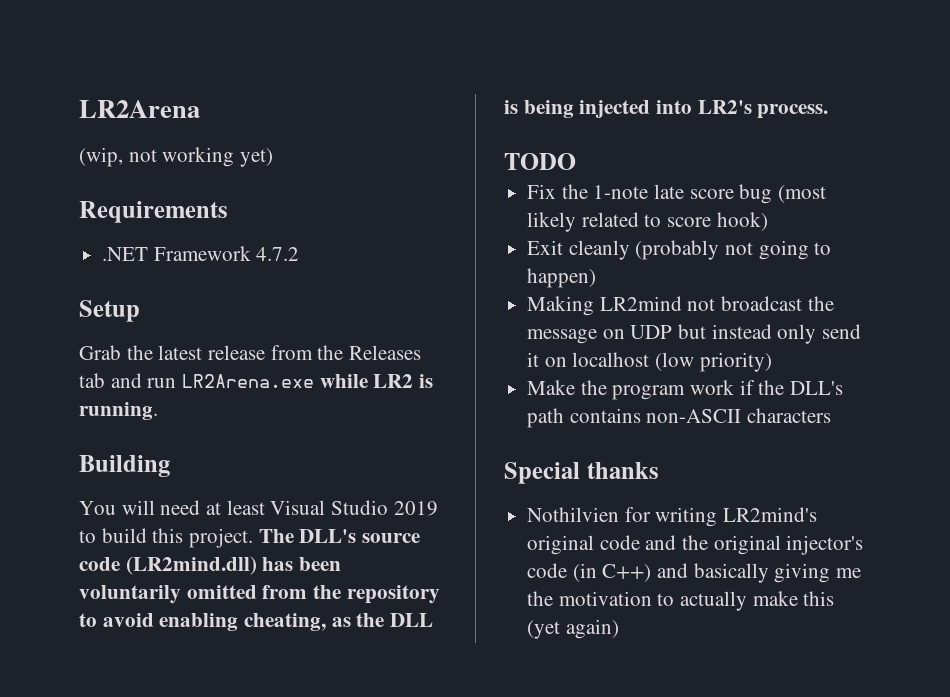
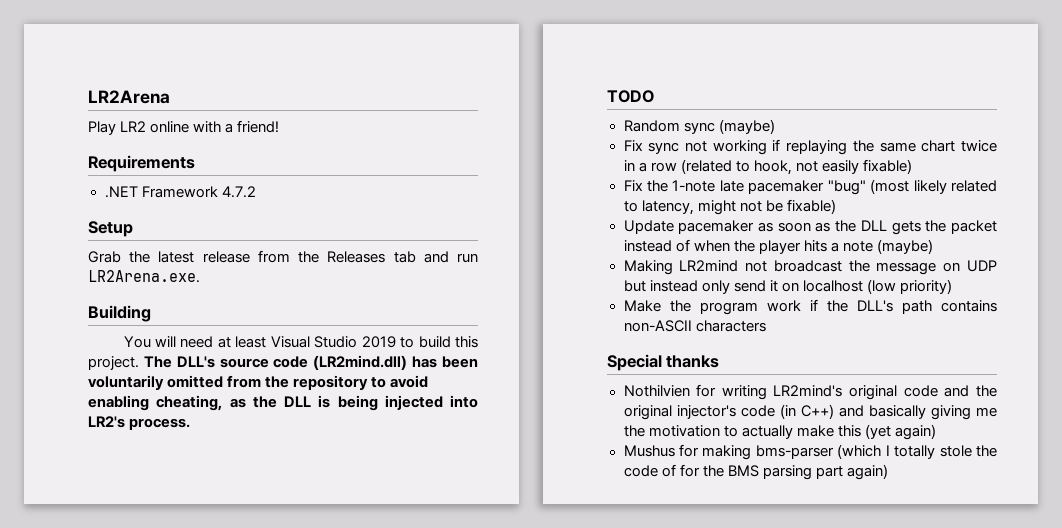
- (wip, not working yet)
+ Play LR2 online with a friend!
- Grab the latest release from the Releases tab and run LR2Arena.exe while LR2 is running.
+ Grab the latest release from the Releases tab and run LR2Arena.exe.
+ Random sync (maybe)
+ Fix sync not working if replaying the same chart twice in a row (related to hook, not easily fixable)
- Fix the 1-note late score bug (most likely related to score hook)
- Exit cleanly (probably not going to happen)
+ Fix the 1-note late pacemaker "bug" (most likely related to latency, might not be fixable)
+ Update pacemaker as soon as the DLL gets the packet instead of when the player hits a note (maybe)
+ Mushus for making bms-parser (which I totally stole the code of for the BMS parsing part again)

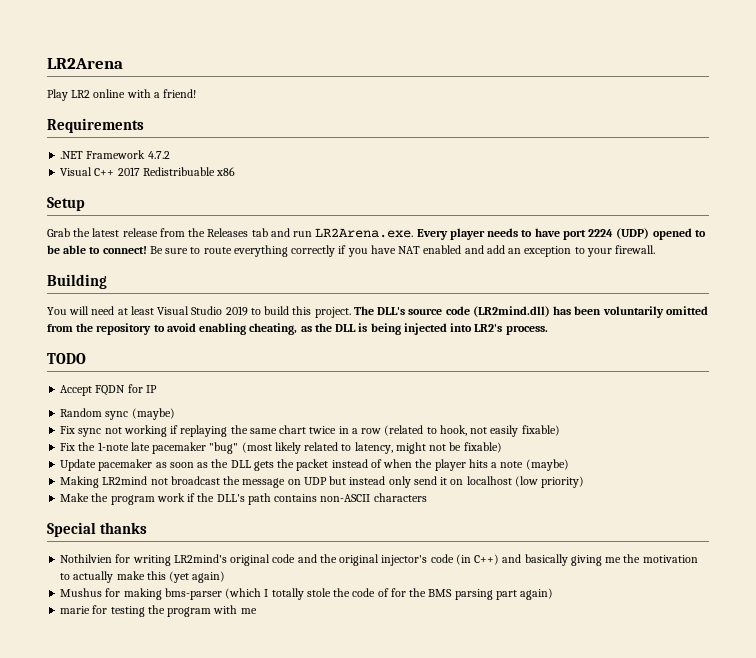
+ Visual C++ 2017 Redistribuable x86
- Grab the latest release from the Releases tab and run LR2Arena.exe.
+ Grab the latest release from the Releases tab and run LR2Arena.exe. Every player needs to have port 2224 (UDP) opened to be able to connect! Be sure to route everything correctly if you have NAT enabled and add an exception to your firewall.
+ Accept FQDN for IP
+ marie for testing the program with me

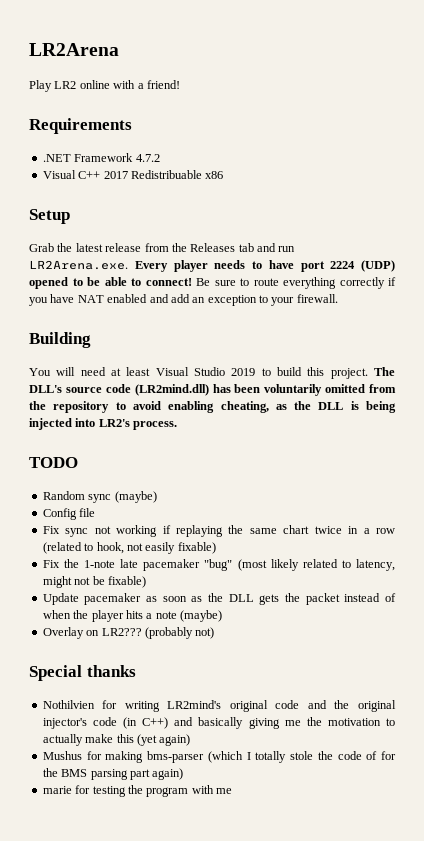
- Accept FQDN for IP
+ Config file
- Making LR2mind not broadcast the message on UDP but instead only send it on localhost (low priority)
- Make the program work if the DLL's path contains non-ASCII characters
+ Overlay on LR2??? (probably not)

